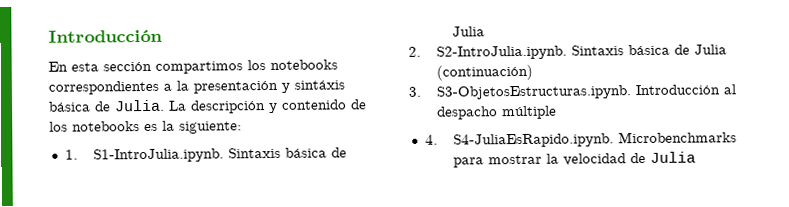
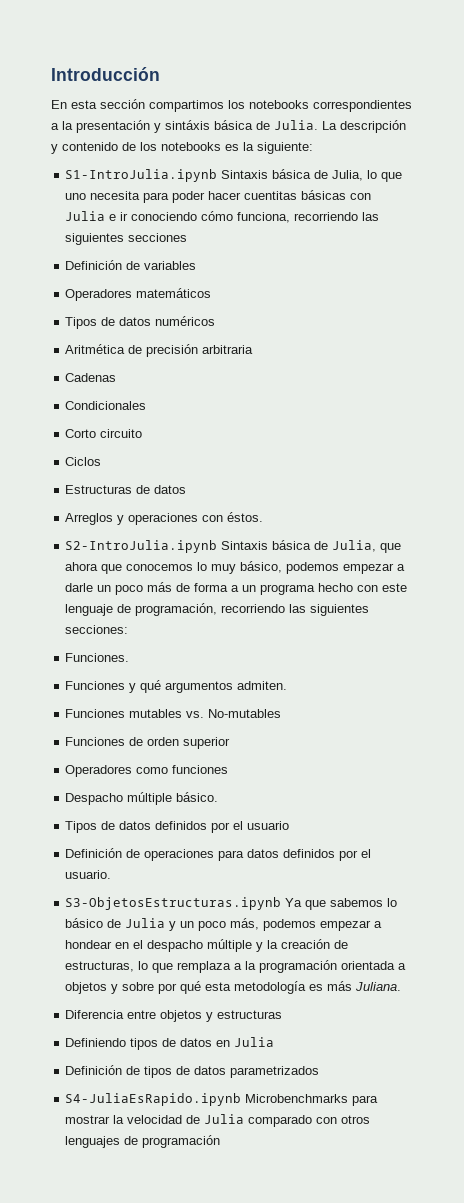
- 1. S1-IntroJulia.ipynb. Sintaxis básica de Julia
- 2. S2-IntroJulia.ipynb. Sintaxis básica de Julia (continuación)
- 3. S3-ObjetosEstructuras.ipynb. Introducción al despacho múltiple
- 4. S4-JuliaEsRapido.ipynb. Microbenchmarks para mostrar la velocidad de Julia
+ S1-IntroJulia.ipynb Sintaxis básica de Julia, lo que uno necesita para poder hacer cuentitas básicas con Julia e ir conociendo cómo funciona, recorriendo las siguientes secciones
+ Definición de variables
+ Operadores matemáticos
+ Tipos de datos numéricos
+ Aritmética de precisión arbitraria
+ Cadenas
+ Condicionales
+ Corto circuito
+ Ciclos
+ Estructuras de datos
+ Arreglos y operaciones con éstos.
+ S2-IntroJulia.ipynb Sintaxis básica de Julia, que ahora que conocemos lo muy básico, podemos empezar a darle un poco más de forma a un programa hecho con este lenguaje de programación, recorriendo las siguientes secciones:
+ Funciones.
+ Funciones y qué argumentos admiten.
+ Funciones mutables vs. No-mutables
+ Funciones de orden superior
+ Operadores como funciones
+ Despacho múltiple básico.
+ Tipos de datos definidos por el usuario
+ Definición de operaciones para datos definidos por el usuario.
+ S3-ObjetosEstructuras.ipynb Ya que sabemos lo básico de Julia y un poco más, podemos empezar a hondear en el despacho múltiple y la creación de estructuras, lo que remplaza a la programación orientada a objetos y sobre por qué esta metodología es más Juliana.
+ Diferencia entre objetos y estructuras
+ Definiendo tipos de datos en Julia
+ Definición de tipos de datos parametrizados
+ S4-JuliaEsRapido.ipynb Microbenchmarks para mostrar la velocidad de Julia comparado con otros lenguajes de programación

